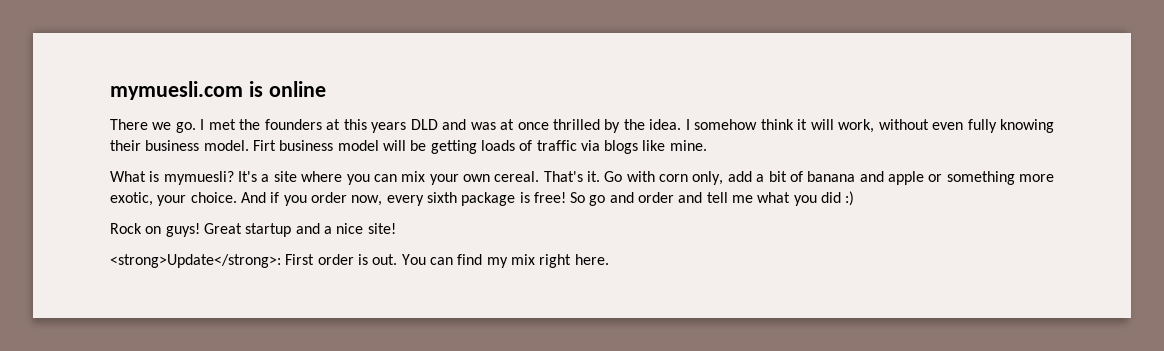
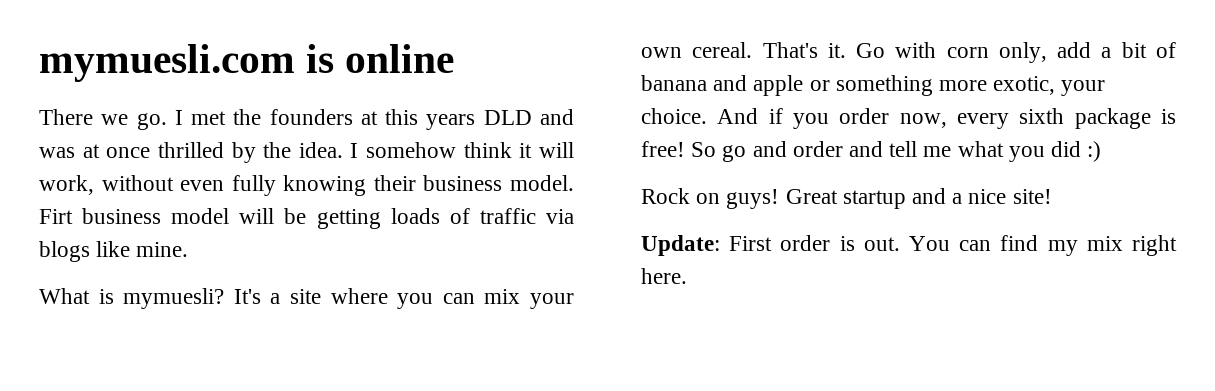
- <strong>Update</strong>: First order is out.
+ Update: First order is out.

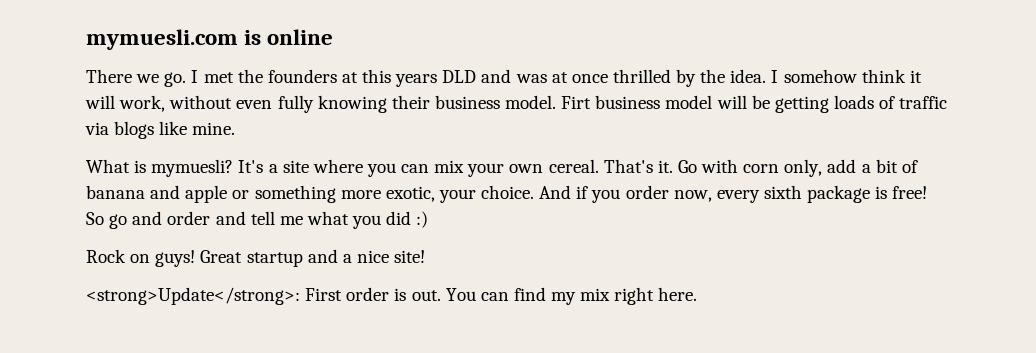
- Update: First order is out.
+ <strong>Update</strong>: First order is out.

